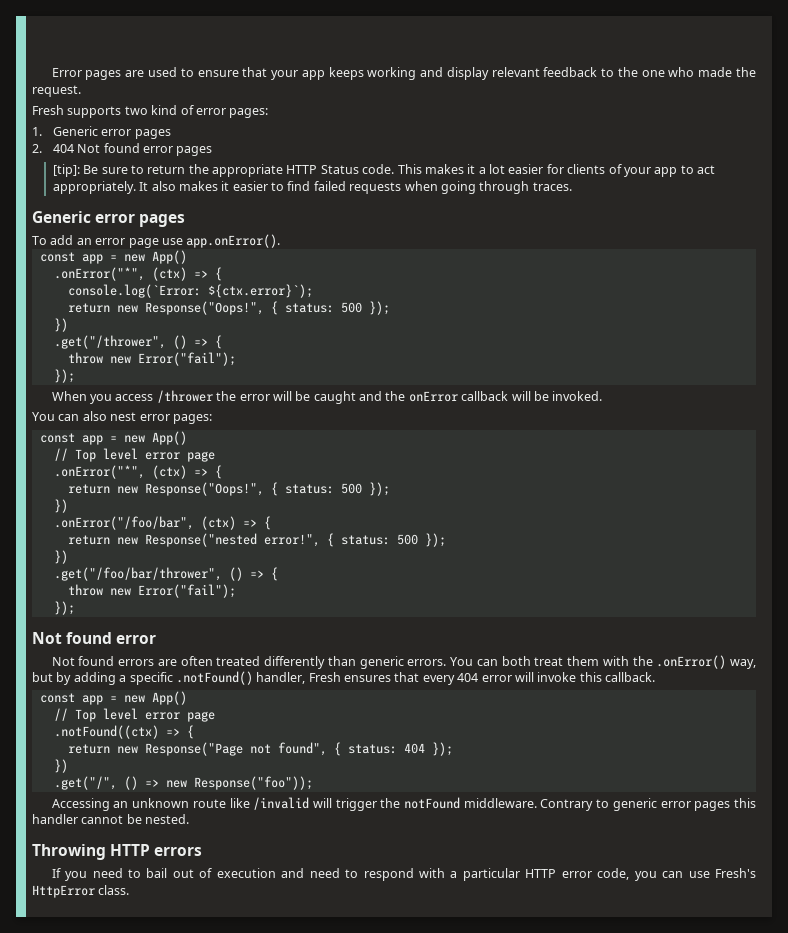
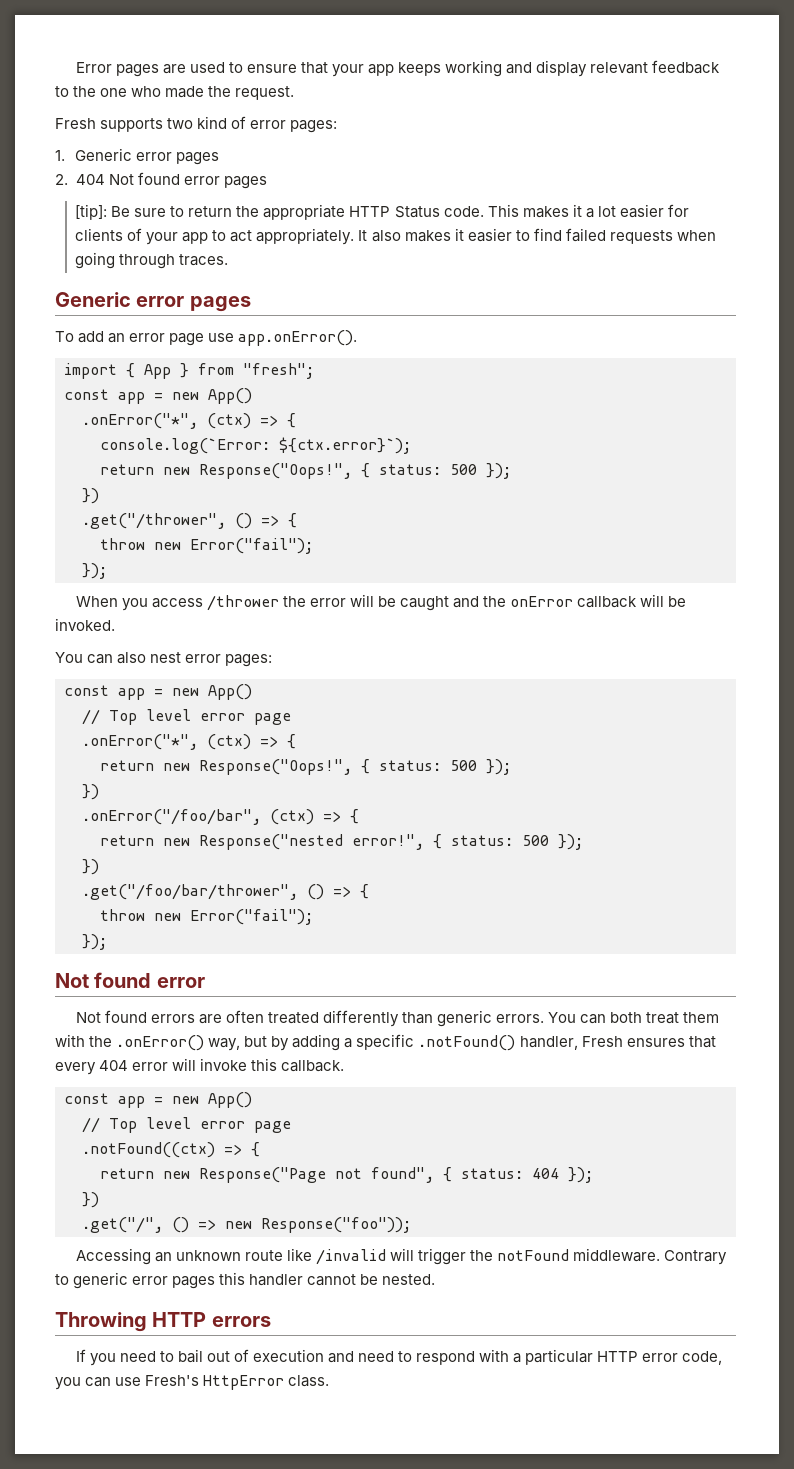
+ import { App } from "fresh";

